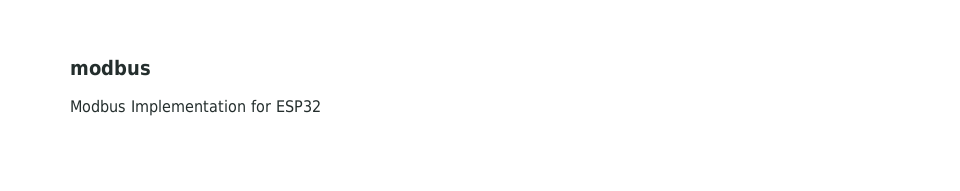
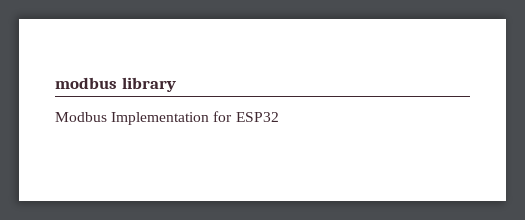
- modbus
+ modbus library

